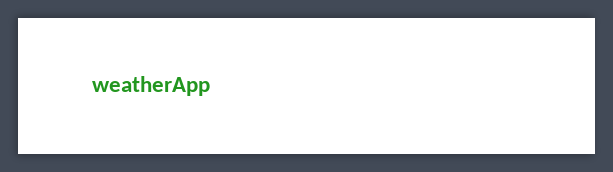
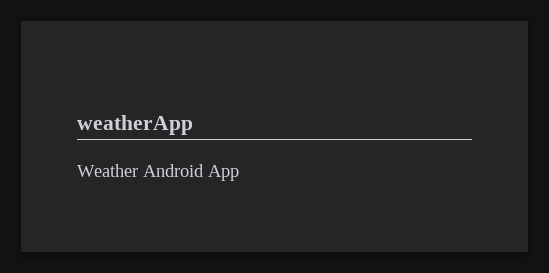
+ Weather Android App

